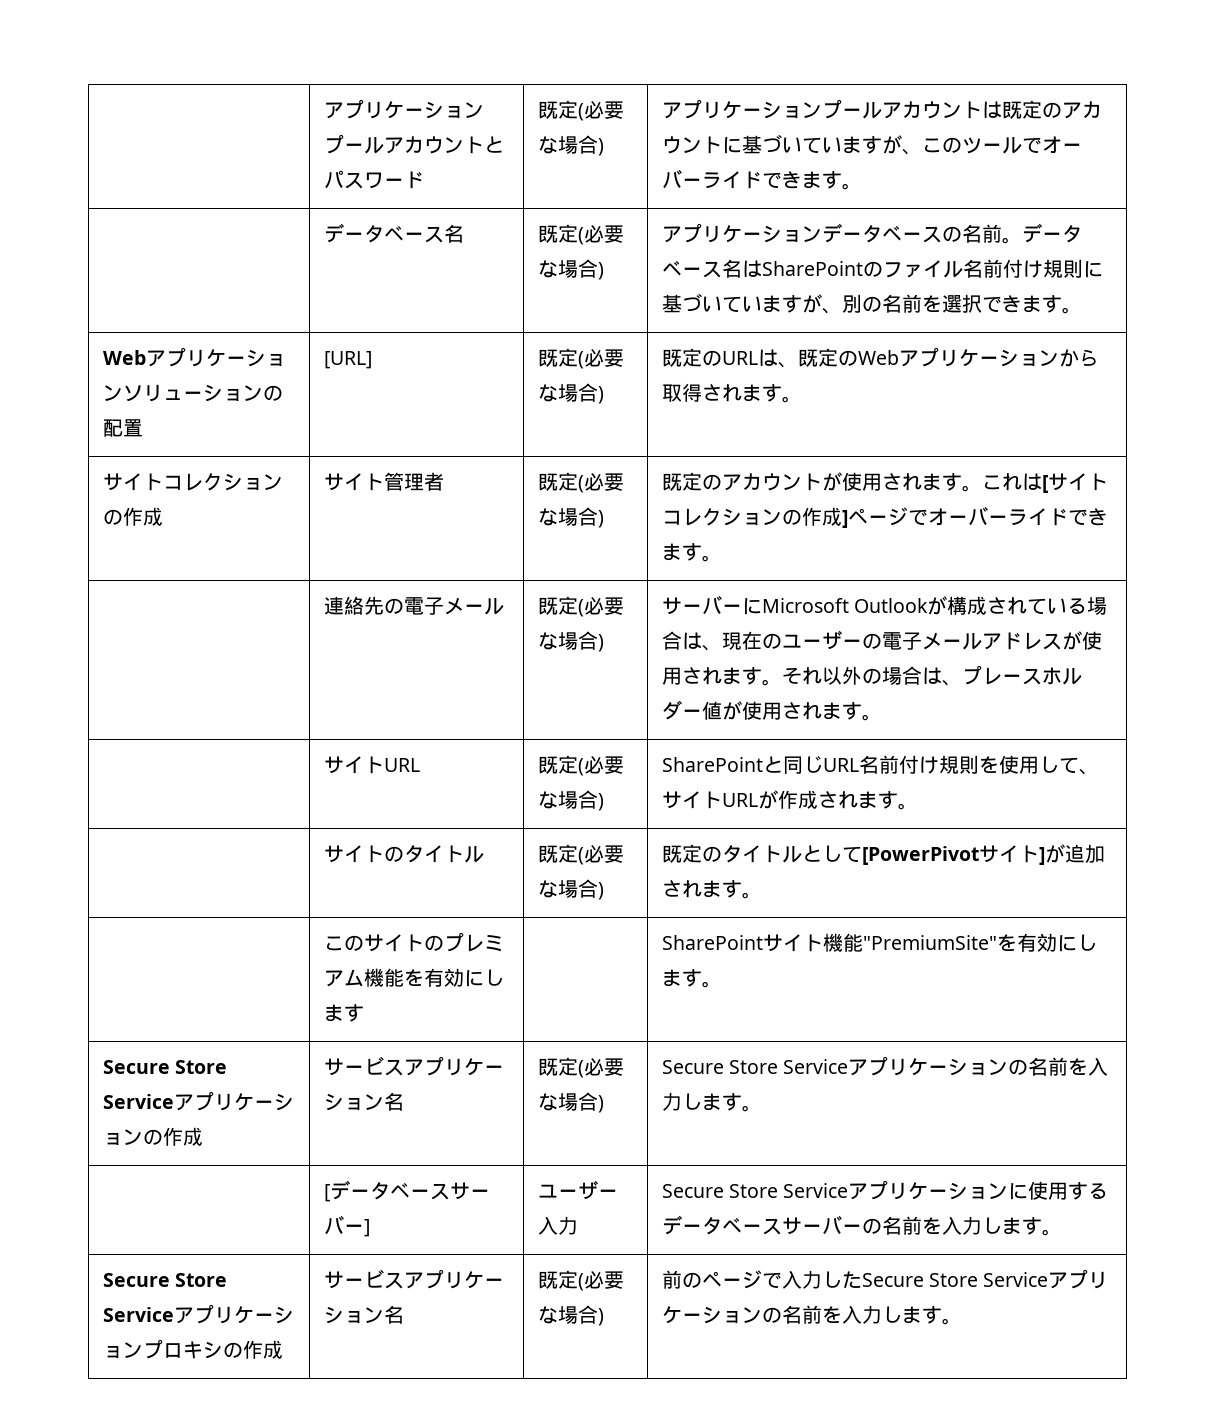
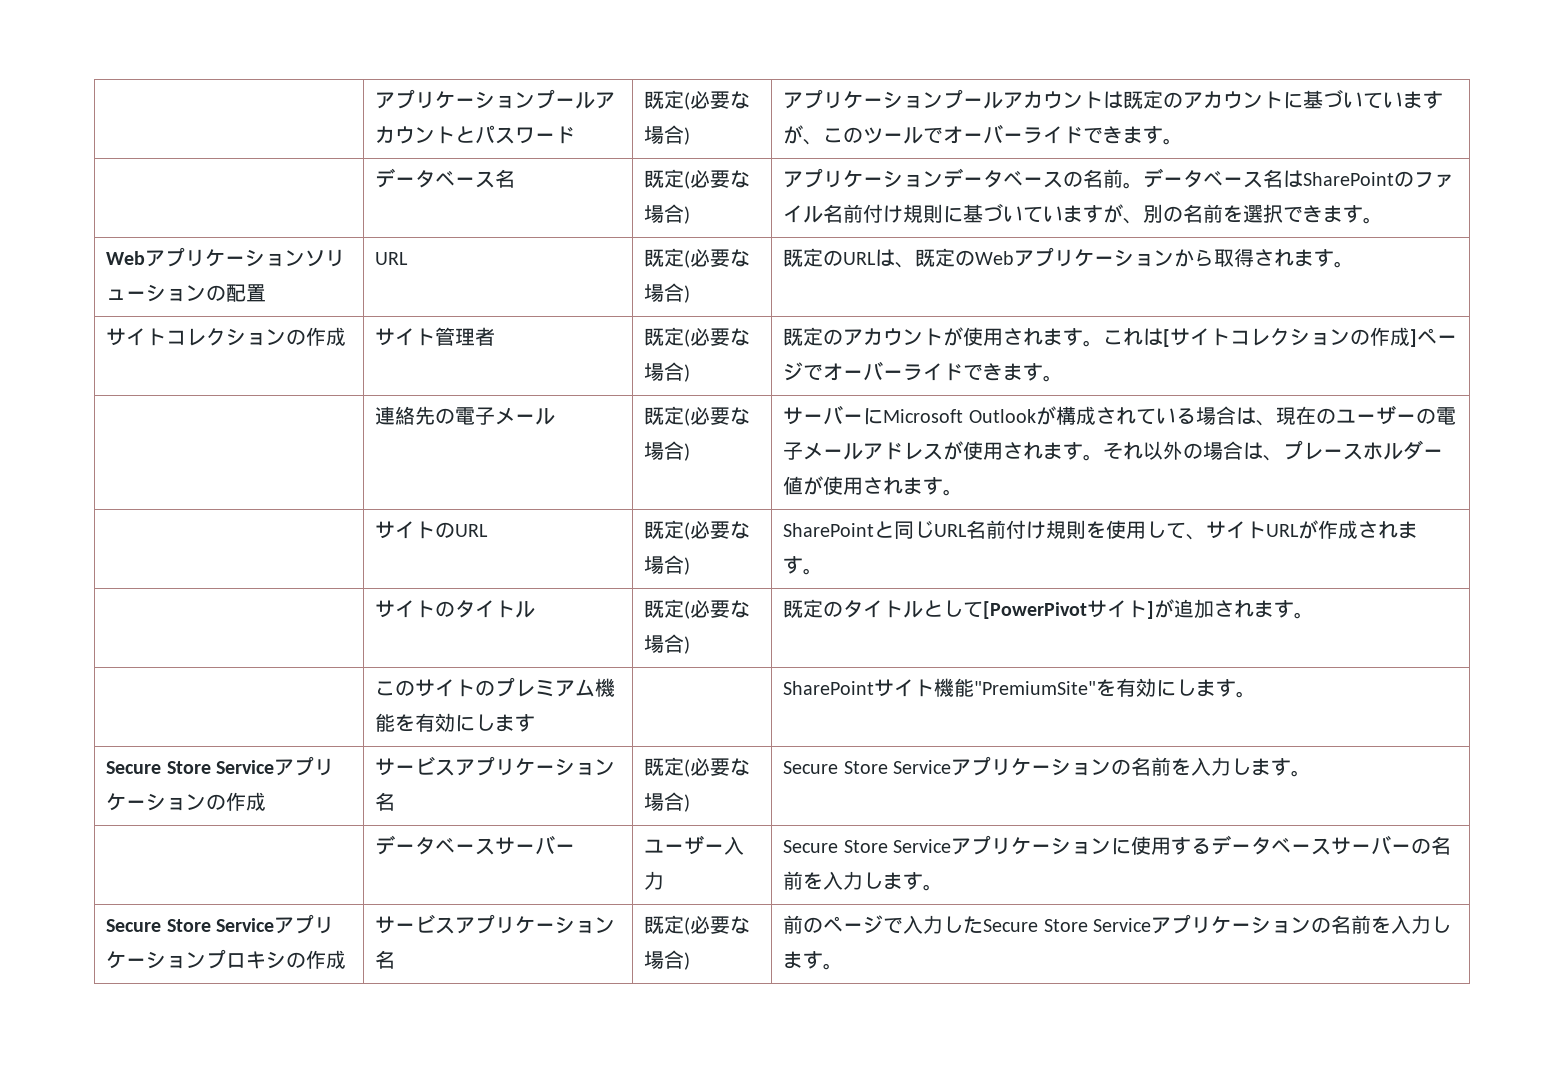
- Webアプリケーションソリューションの配置 | [URL] | 既定(必要な場合) | 既定のURLは、既定のWebアプリケーションから取得されます。
+ Webアプリケーションソリューションの配置 | URL | 既定(必要な場合) | 既定のURLは、既定のWebアプリケーションから取得されます。
- | サイトURL | 既定(必要な場合) | SharePointと同じURL名前付け規則を使用して、サイトURLが作成されます。
+ | サイトのURL | 既定(必要な場合) | SharePointと同じURL名前付け規則を使用して、サイトURLが作成されます。
- | [データベースサーバー] | ユーザー入力 | Secure Store Serviceアプリケーションに使用するデータベースサーバーの名前を入力します。
+ | データベースサーバー | ユーザー入力 | Secure Store Serviceアプリケーションに使用するデータベースサーバーの名前を入力します。

